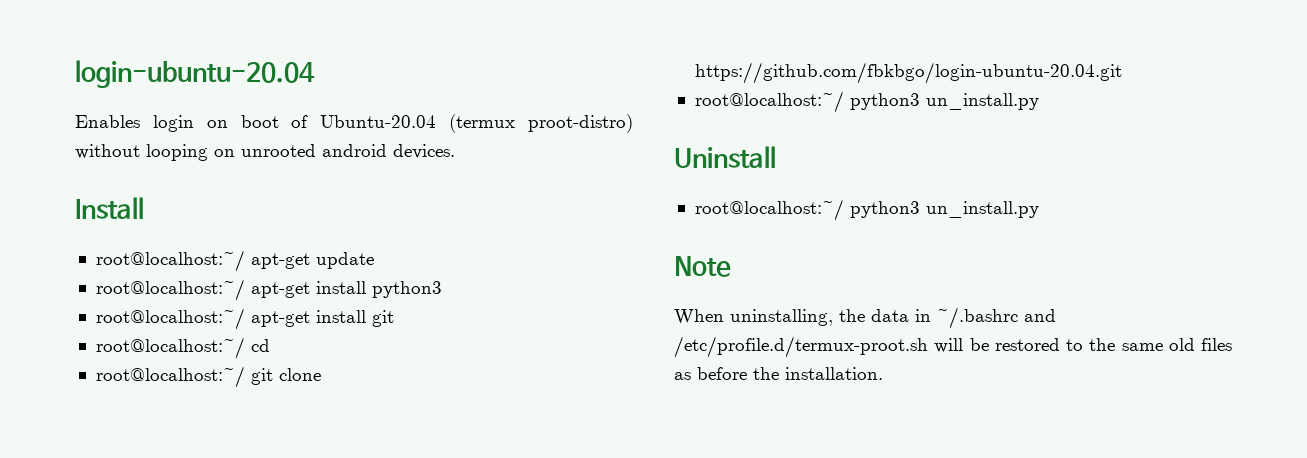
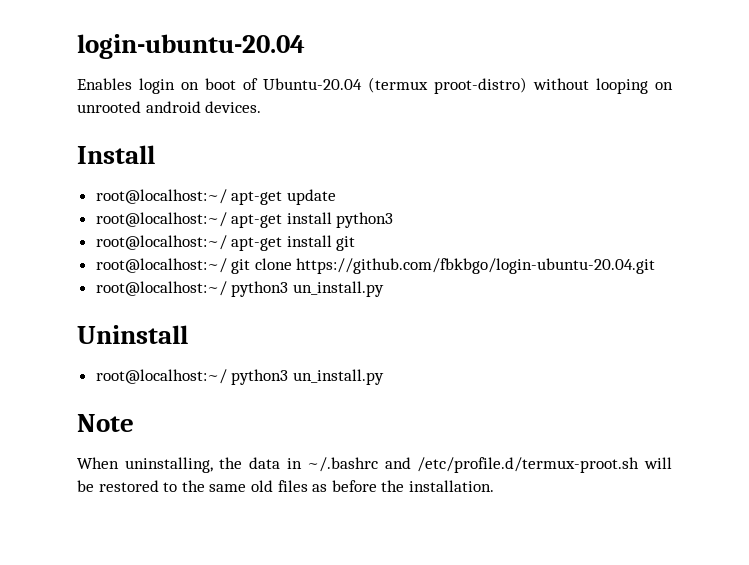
- root@localhost:~/ cd

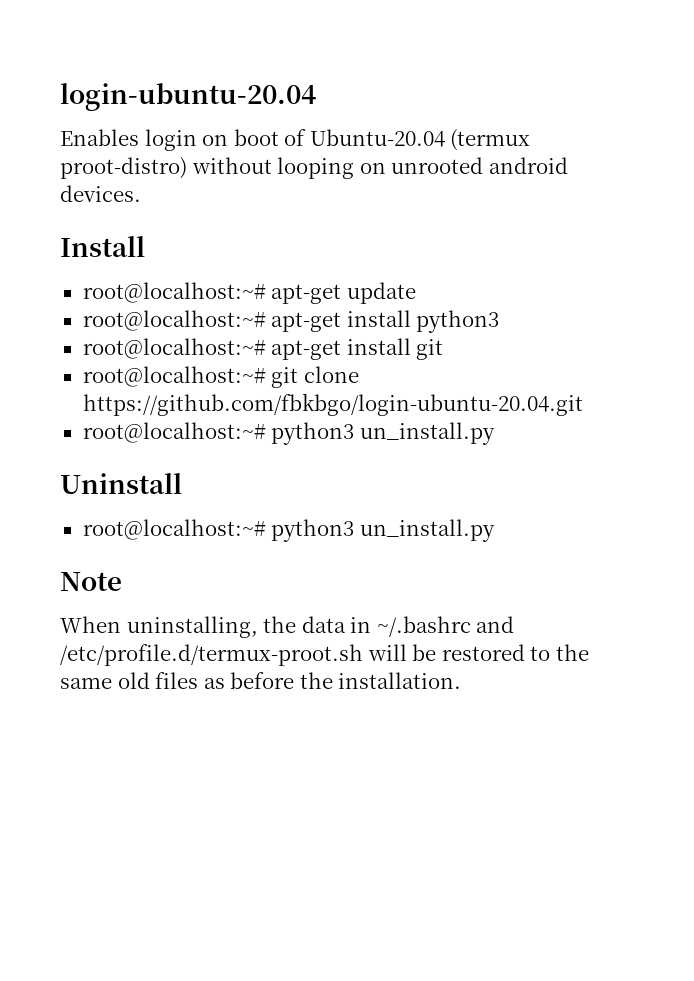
- root@localhost:~/ apt-get update
+ root@localhost:~# apt-get update
- root@localhost:~/ apt-get install python3
+ root@localhost:~# apt-get install python3
- root@localhost:~/ apt-get install git
+ root@localhost:~# apt-get install git
- root@localhost:~/ git clone https://github.com/fbkbgo/login-ubuntu-20.04.git
- root@localhost:~/ python3 un_install.py
+ root@localhost:~# git clone https://github.com/fbkbgo/login-ubuntu-20.04.git
+ root@localhost:~# python3 un_install.py
  Uninstall
- root@localhost:~/ python3 un_install.py
+ root@localhost:~# python3 un_install.py

